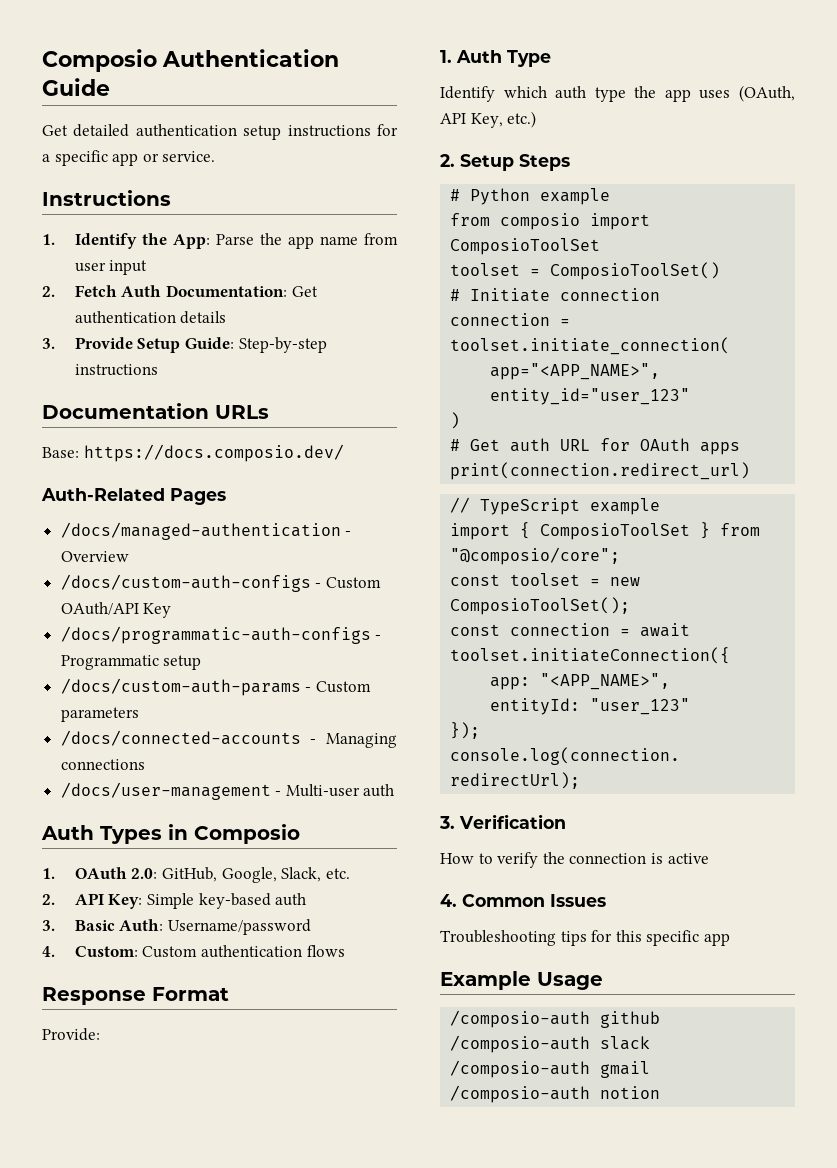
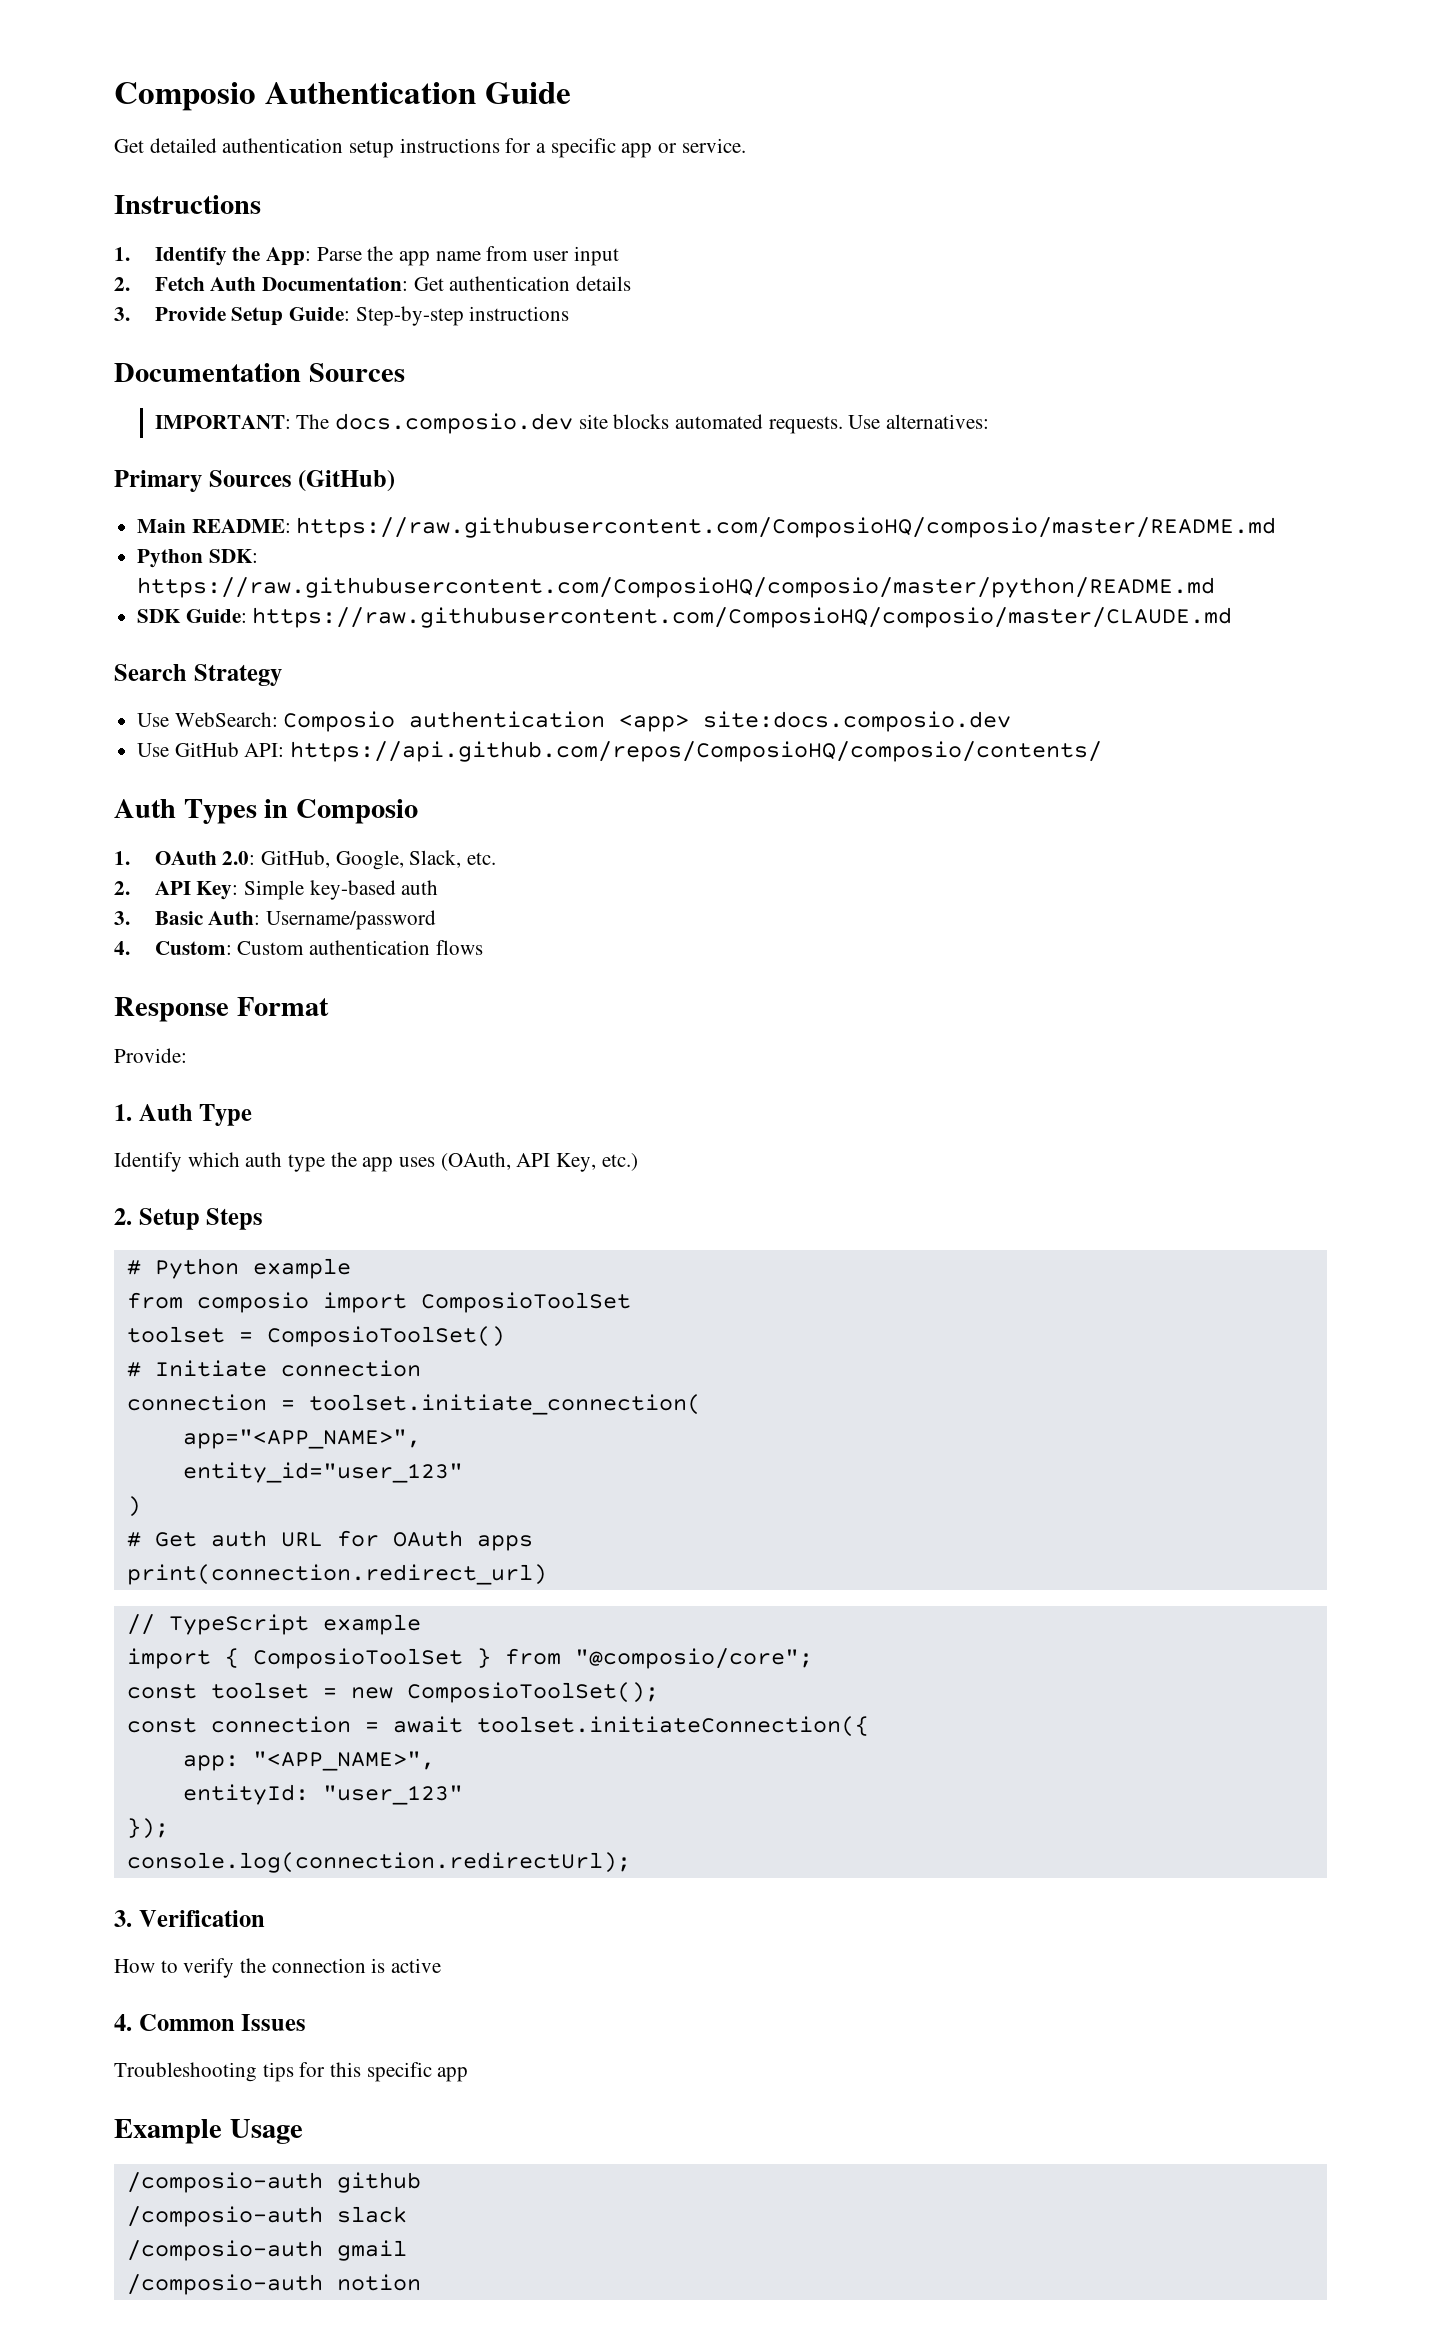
- Documentation URLs
- Base: https://docs.composio.dev/
- Auth-Related Pages
- /docs/managed-authentication - Overview
- /docs/custom-auth-configs - Custom OAuth/API Key
- /docs/programmatic-auth-configs - Programmatic setup
- /docs/custom-auth-params - Custom parameters
- /docs/connected-accounts - Managing connections
- /docs/user-management - Multi-user auth
+ Documentation Sources
+ IMPORTANT: The docs.composio.dev site blocks automated requests. Use alternatives:
+ Primary Sources (GitHub)
+ Main README: https://raw.githubusercontent.com/ComposioHQ/composio/master/README.md
+ Python SDK: https://raw.githubusercontent.com/ComposioHQ/composio/master/python/README.md
+ SDK Guide: https://raw.githubusercontent.com/ComposioHQ/composio/master/CLAUDE.md
+ Search Strategy
+ Use WebSearch: Composio authentication <app> site:docs.composio.dev
+ Use GitHub API: https://api.github.com/repos/ComposioHQ/composio/contents/

